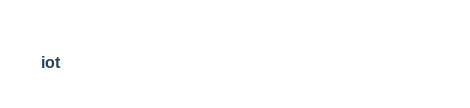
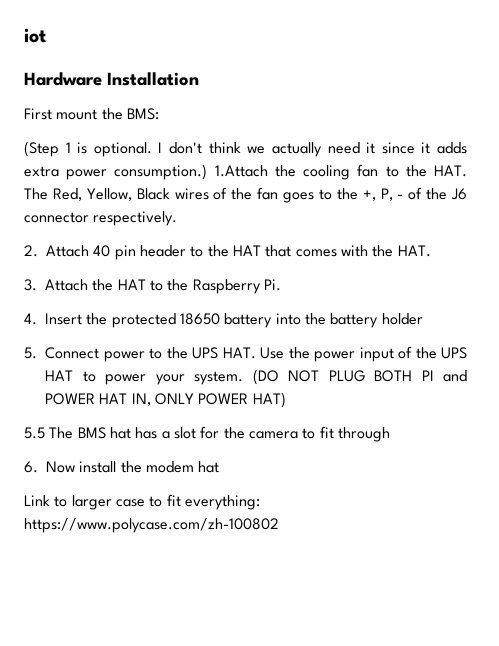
+ Hardware Installation
+ First mount the BMS:
+ (Step 1 is optional. I don't think we actually need it since it adds extra power consumption.) 1.Attach the cooling fan to the HAT. The Red, Yellow, Black wires of the fan goes to the +, P, - of the J6 connector respectively.
+ 2. Attach 40 pin header to the HAT that comes with the HAT.
+ 3. Attach the HAT to the Raspberry Pi.
+ 4. Insert the protected 18650 battery into the battery holder
+ 5. Connect power to the UPS HAT. Use the power input of the UPS HAT to power your system. (DO NOT PLUG BOTH PI and POWER HAT IN, ONLY POWER HAT)
+ 5.5 The BMS hat has a slot for the camera to fit through
+ 6. Now install the modem hat
+ Link to larger case to fit everything: https://www.polycase.com/zh-100802

